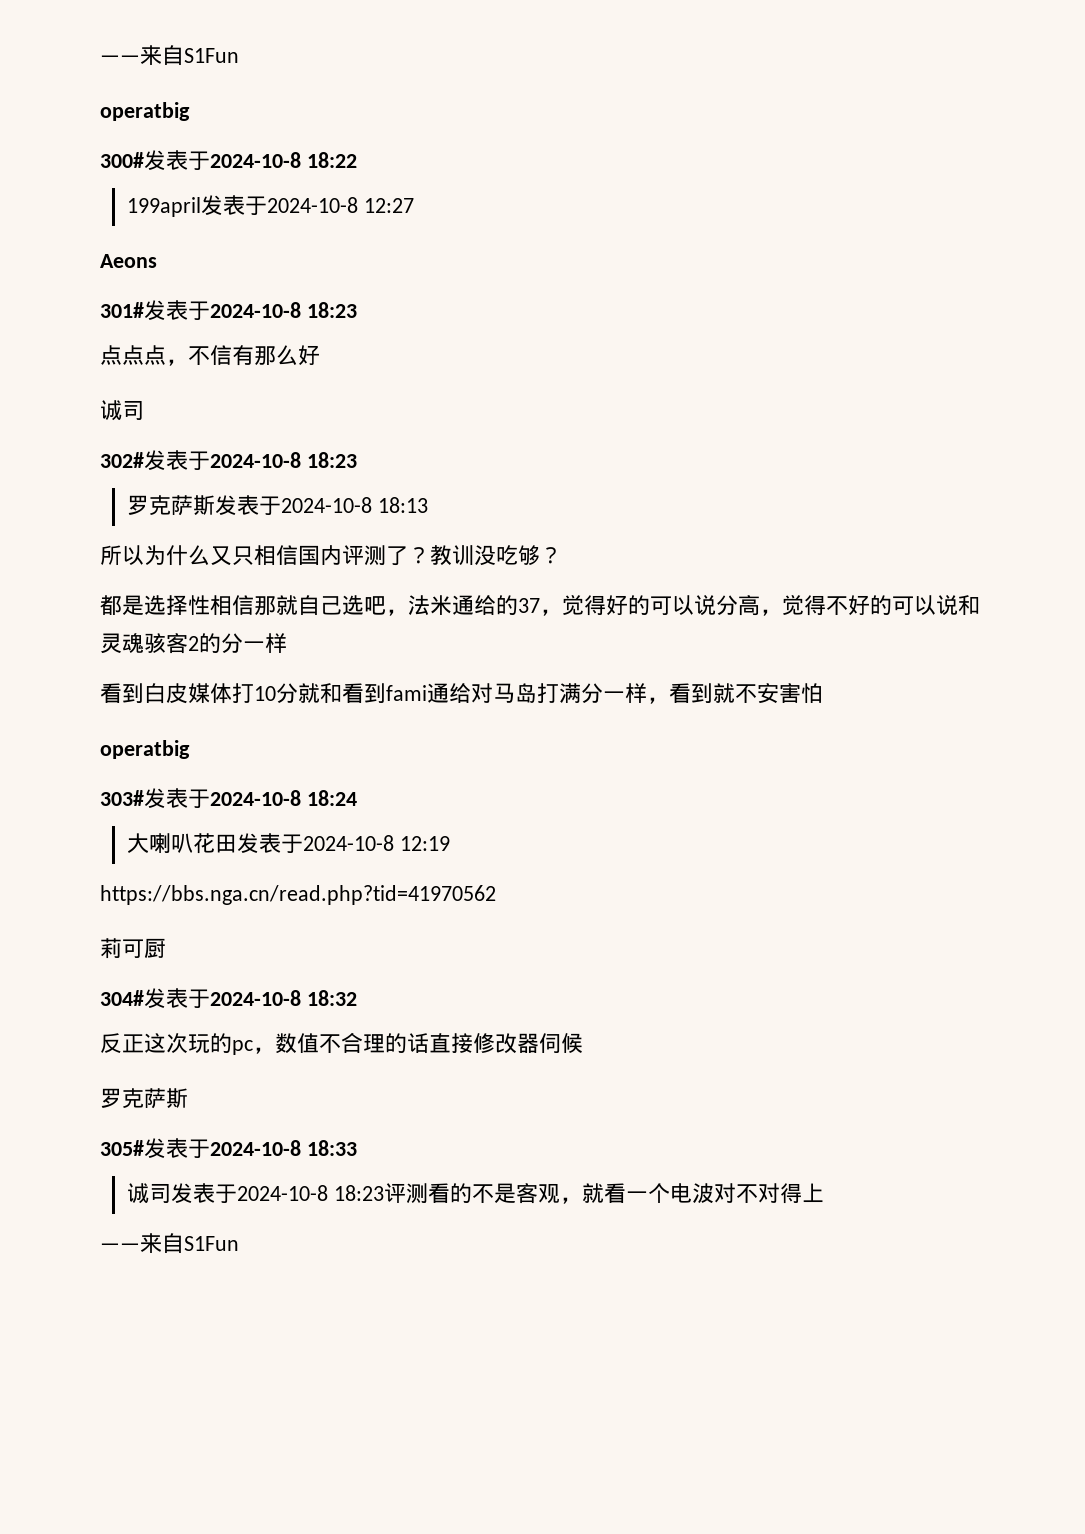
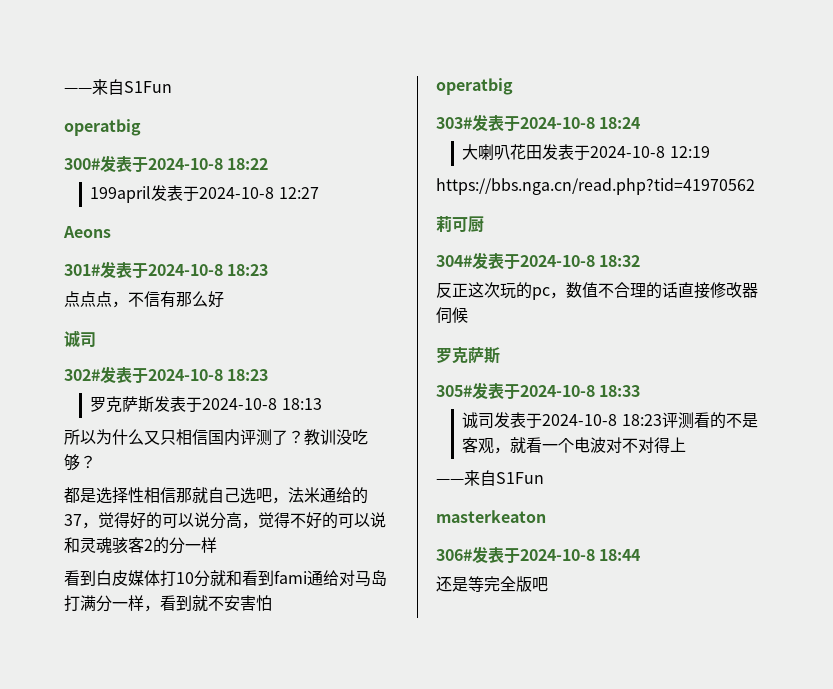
+ masterkeaton
+ 306#发表于2024-10-8 18:44
+ 还是等完全版吧

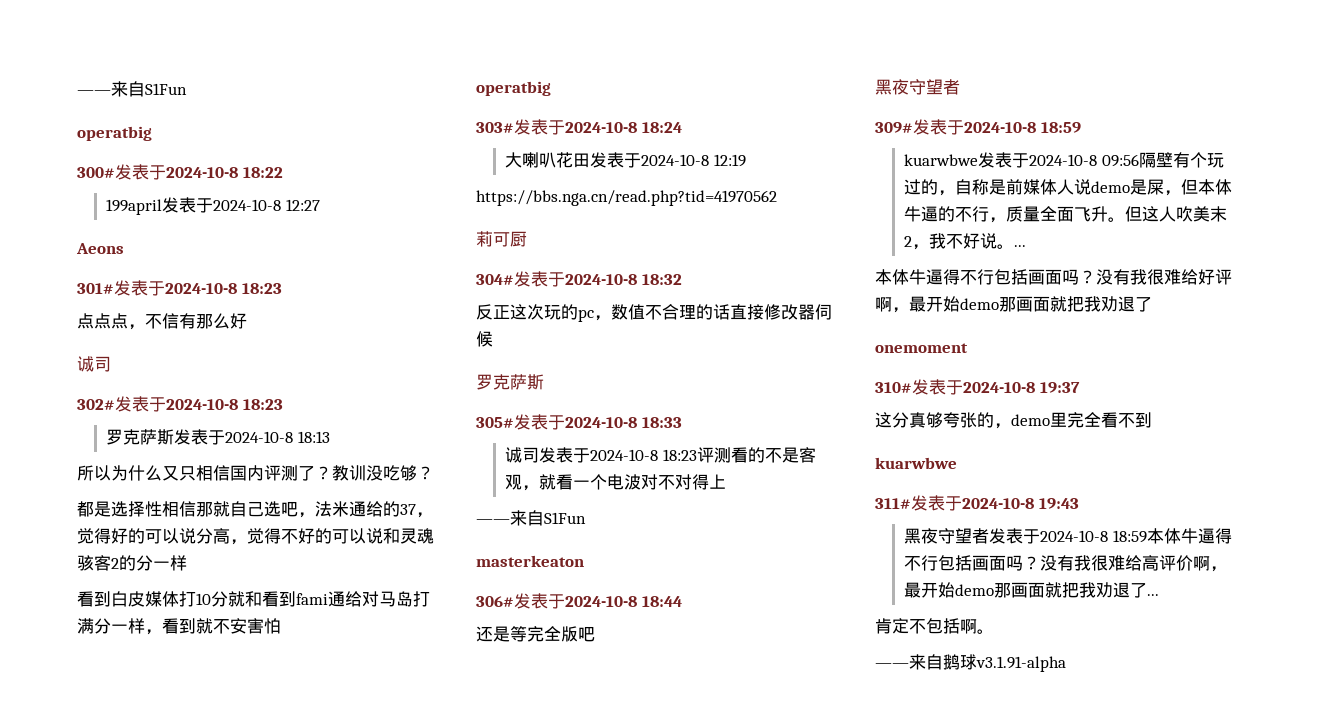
  还是等完全版吧
+ 黑夜守望者
+ 309#发表于2024-10-8 18:59
+ kuarwbwe发表于2024-10-8 09:56隔壁有个玩过的，自称是前媒体人说demo是屎，但本体牛逼的不行，质量全面飞升。但这人吹美末2，我不好说。...
+ 本体牛逼得不行包括画面吗？没有我很难给好评啊，最开始demo那画面就把我劝退了
+ onemoment
+ 310#发表于2024-10-8 19:37
+ 这分真够夸张的，demo里完全看不到
+ kuarwbwe
+ 311#发表于2024-10-8 19:43
+ 黑夜守望者发表于2024-10-8 18:59本体牛逼得不行包括画面吗？没有我很难给高评价啊，最开始demo那画面就把我劝退了...
+ 肯定不包括啊。
+ ——来自鹅球v3.1.91-alpha

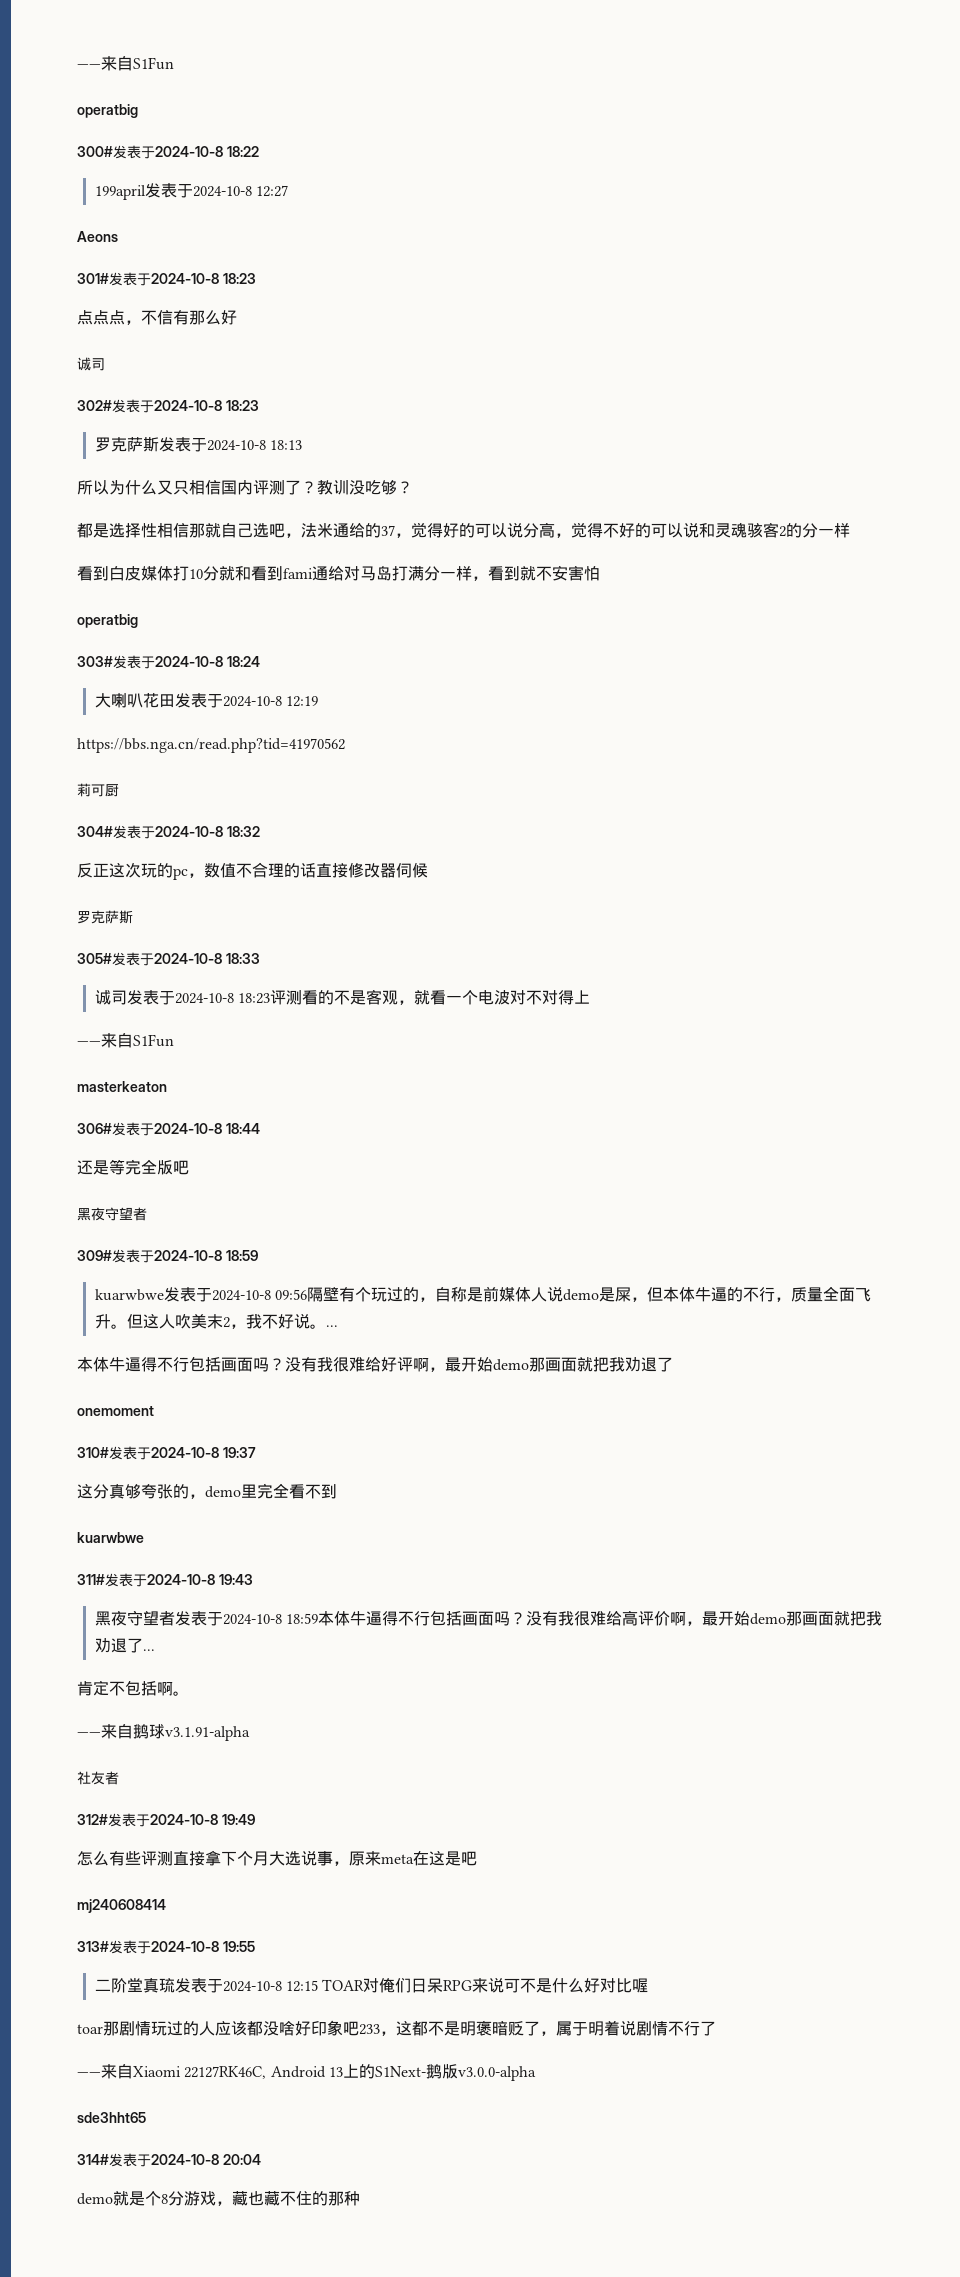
+ 社友者
+ 312#发表于2024-10-8 19:49
+ 怎么有些评测直接拿下个月大选说事，原来meta在这是吧
+ mj240608414
+ 313#发表于2024-10-8 19:55
+ 二阶堂真琉发表于2024-10-8 12:15 TOAR对俺们日呆RPG来说可不是什么好对比喔
+ toar那剧情玩过的人应该都没啥好印象吧233，这都不是明褒暗贬了，属于明着说剧情不行了
+ ——来自Xiaomi 22127RK46C, Android 13上的S1Next-鹅版v3.0.0-alpha
+ sde3hht65
+ 314#发表于2024-10-8 20:04
+ demo就是个8分游戏，藏也藏不住的那种

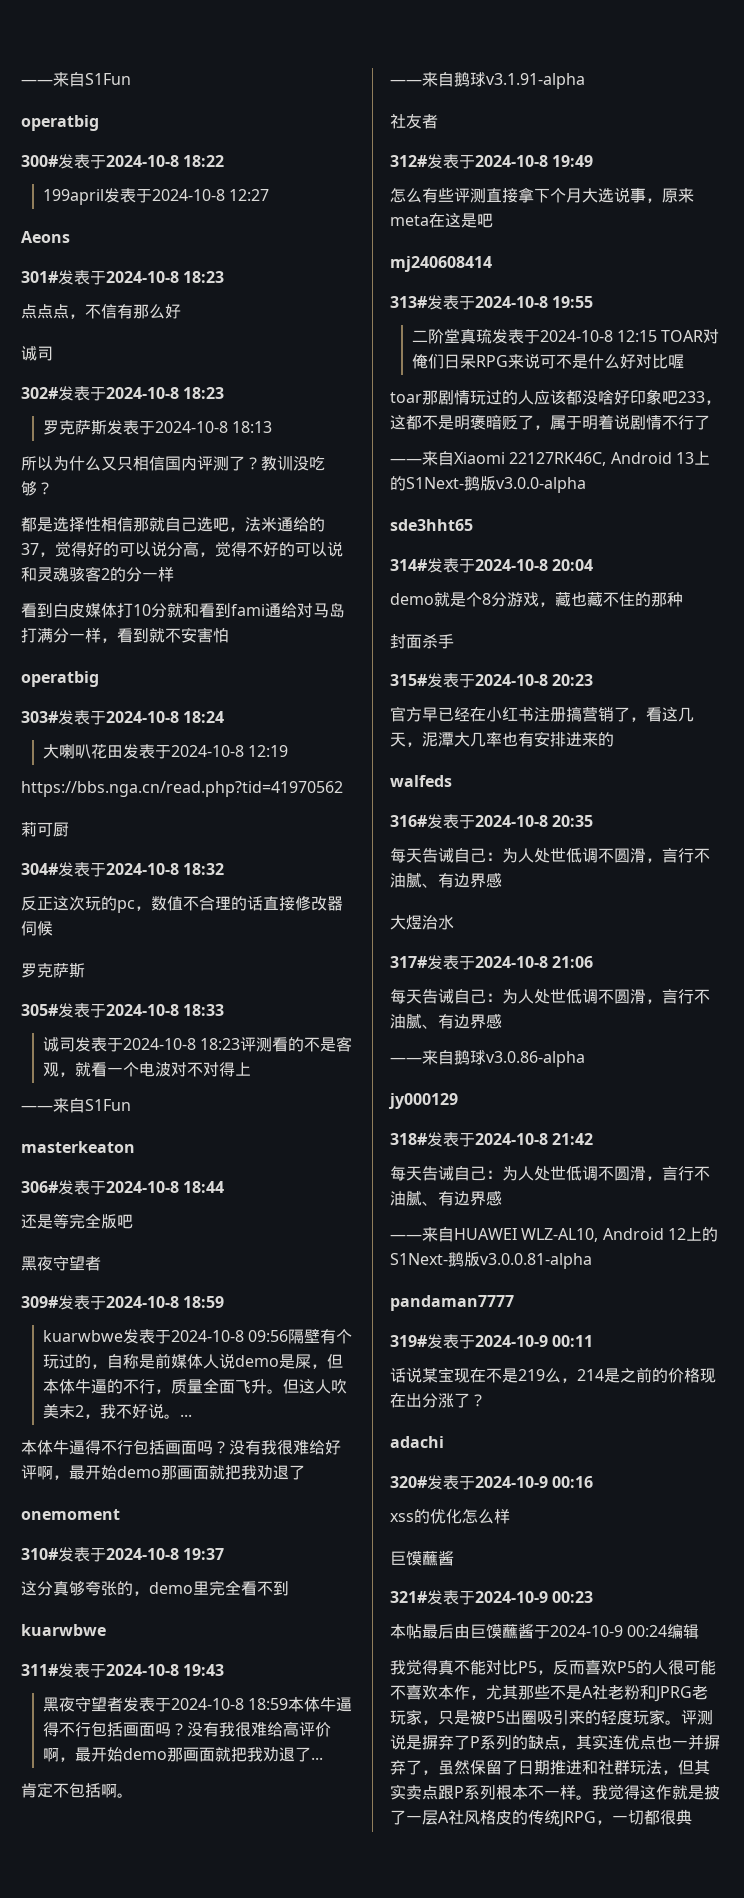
+ 封面杀手
+ 315#发表于2024-10-8 20:23
+ 官方早已经在小红书注册搞营销了，看这几天，泥潭大几率也有安排进来的
+ walfeds
+ 316#发表于2024-10-8 20:35
+ 每天告诫自己：为人处世低调不圆滑，言行不油腻、有边界感
+ 大煜治水
+ 317#发表于2024-10-8 21:06
+ 每天告诫自己：为人处世低调不圆滑，言行不油腻、有边界感
+ ——来自鹅球v3.0.86-alpha
+ jy000129
+ 318#发表于2024-10-8 21:42
+ 每天告诫自己：为人处世低调不圆滑，言行不油腻、有边界感
+ ——来自HUAWEI WLZ-AL10, Android 12上的S1Next-鹅版v3.0.0.81-alpha
+ pandaman7777
+ 319#发表于2024-10-9 00:11
+ 话说某宝现在不是219么，214是之前的价格现在出分涨了？
+ adachi
+ 320#发表于2024-10-9 00:16
+ xss的优化怎么样
+ 巨馍蘸酱
+ 321#发表于2024-10-9 00:23
+ 本帖最后由巨馍蘸酱于2024-10-9 00:24编辑
+ 我觉得真不能对比P5，反而喜欢P5的人很可能不喜欢本作，尤其那些不是A社老粉和JPRG老玩家，只是被P5出圈吸引来的轻度玩家。评测说是摒弃了P系列的缺点，其实连优点也一并摒弃了，虽然保留了日期推进和社群玩法，但其实卖点跟P系列根本不一样。我觉得这作就是披了一层A社风格皮的传统JRPG，一切都很典

